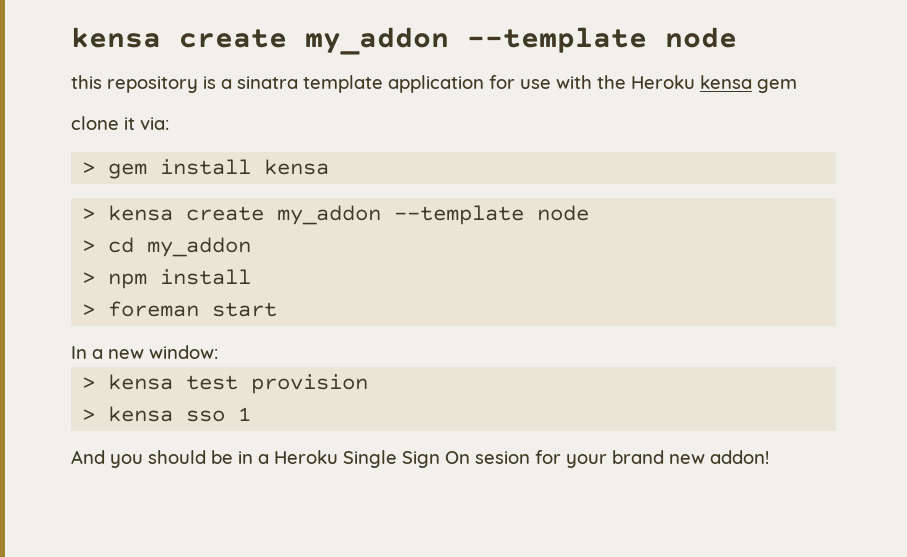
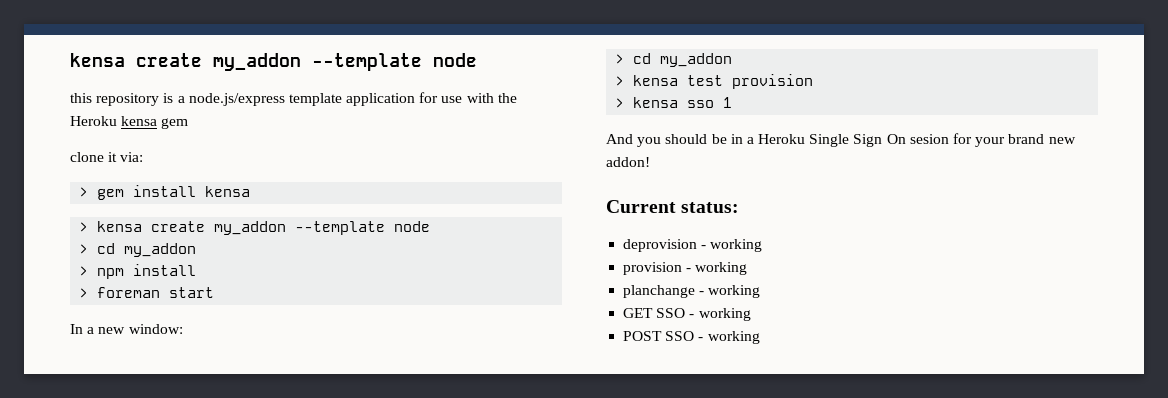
- this repository is a sinatra template application for use with the Heroku kensa gem
+ this repository is a node.js/express template application for use with the Heroku kensa gem
  In a new window:
+ > cd my_addon
+ Current status:
+ deprovision - working
+ provision - working
+ planchange - working
+ GET SSO - working
+ POST SSO - working

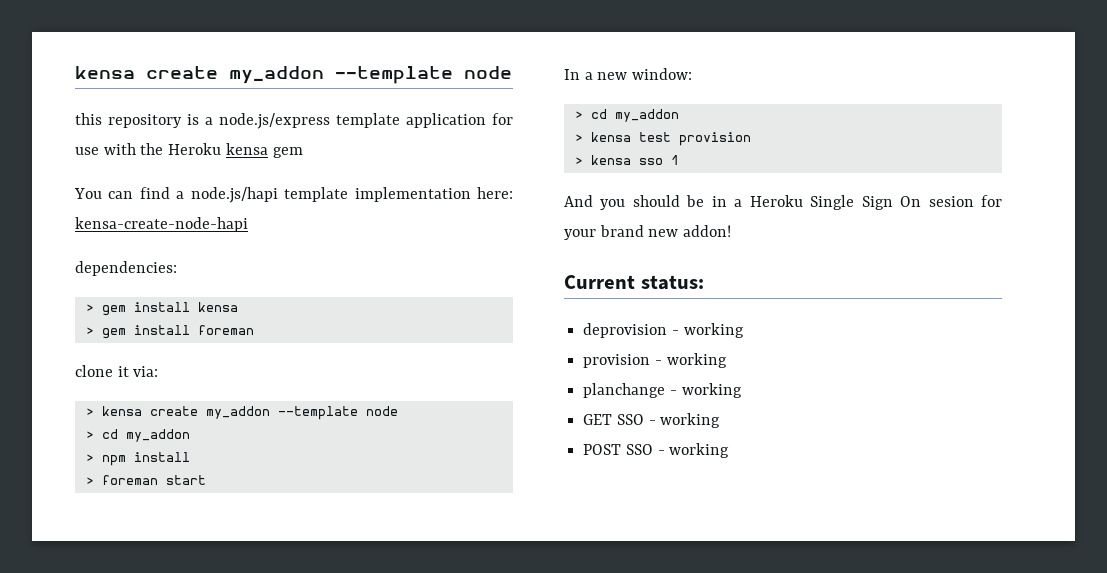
+ You can find a node.js/hapi template implementation here: kensa-create-node-hapi
+ dependencies:
+ > gem install kensa
+ > gem install foreman
  clone it via:
- > gem install kensa

